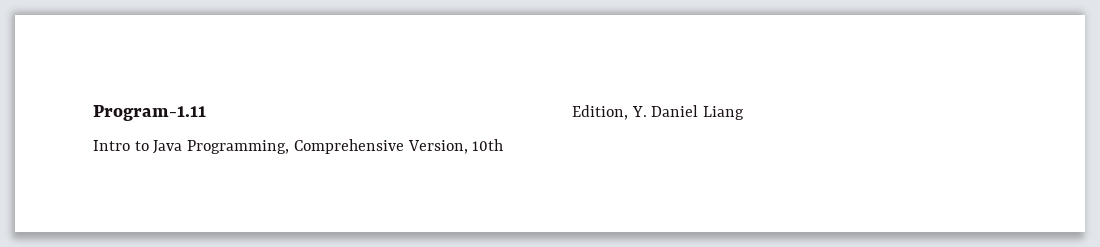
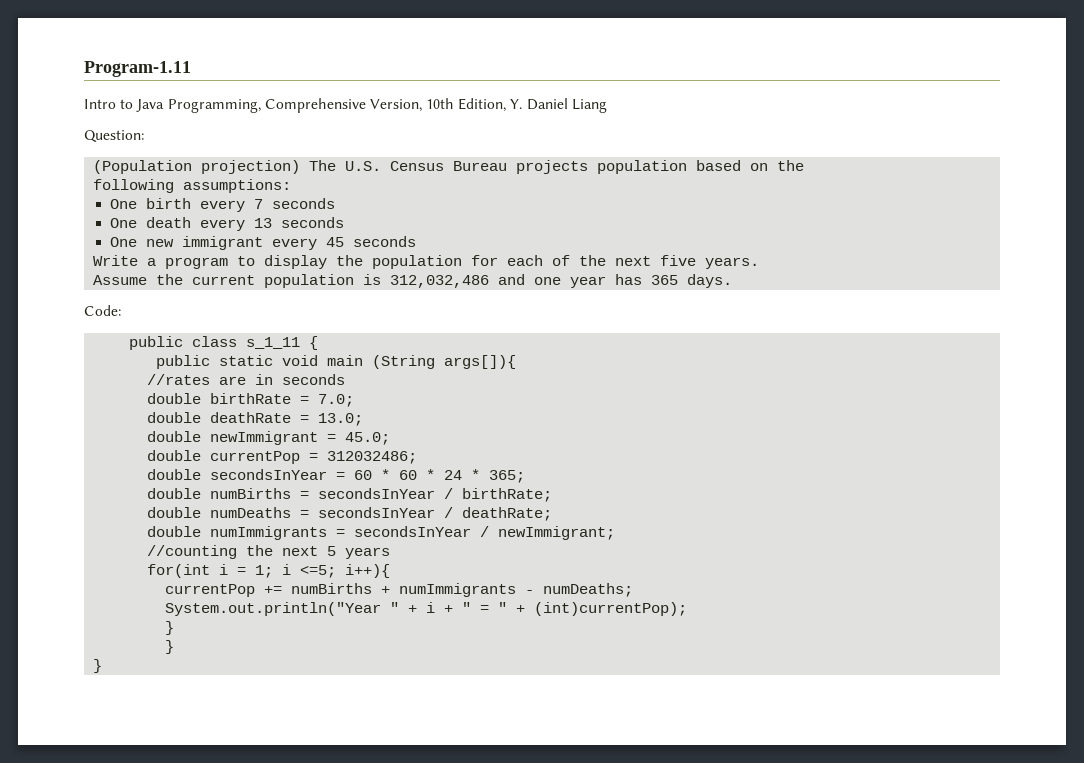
+ Question:
+ (Population projection) The U.S. Census Bureau projects population based on the
+ following assumptions:
+ One birth every 7 seconds
+ One death every 13 seconds
+ One new immigrant every 45 seconds
+ Write a program to display the population for each of the next five years.
+ Assume the current population is 312,032,486 and one year has 365 days.
+ Code:
+ public class s_1_11 {
+ public static void main (String args[]){
+ //rates are in seconds
+ double birthRate = 7.0;
+ double deathRate = 13.0;
+ double newImmigrant = 45.0;
+ double currentPop = 312032486;
+ double secondsInYear = 60 * 60 * 24 * 365;
+ double numBirths = secondsInYear / birthRate;
+ double numDeaths = secondsInYear / deathRate;
+ double numImmigrants = secondsInYear / newImmigrant;
+ //counting the next 5 years
+ for(int i = 1; i <=5; i++){
+ currentPop += numBirths + numImmigrants - numDeaths;
+ System.out.println("Year " + i + " = " + (int)currentPop);
+ }
+ }
+ }

